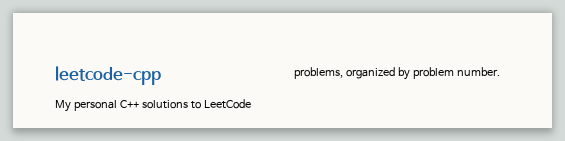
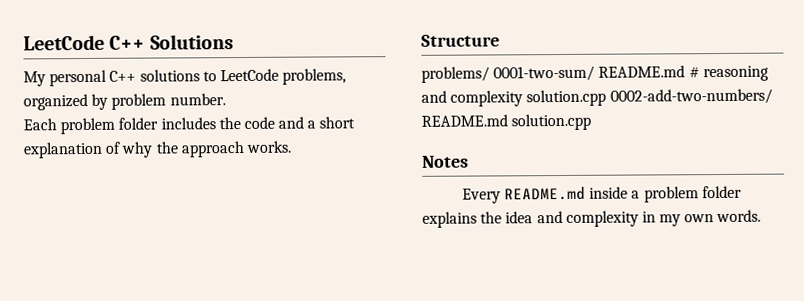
- leetcode-cpp
+ LeetCode C++ Solutions
+ Each problem folder includes the code and a short explanation of why the approach works.
+ Structure
+ problems/ 0001-two-sum/ README.md # reasoning and complexity solution.cpp 0002-add-two-numbers/ README.md solution.cpp
+ Notes
+ Every README.md inside a problem folder explains the idea and complexity in my own words.

